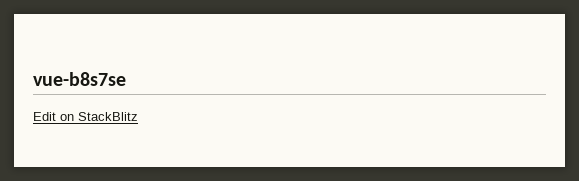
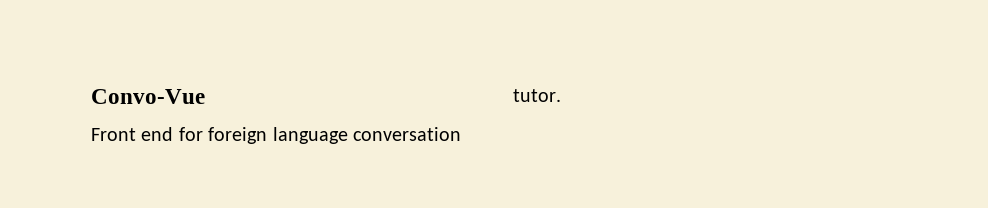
- vue-b8s7se
- Edit on StackBlitz
+ Convo-Vue
+ Front end for foreign language conversation tutor.

